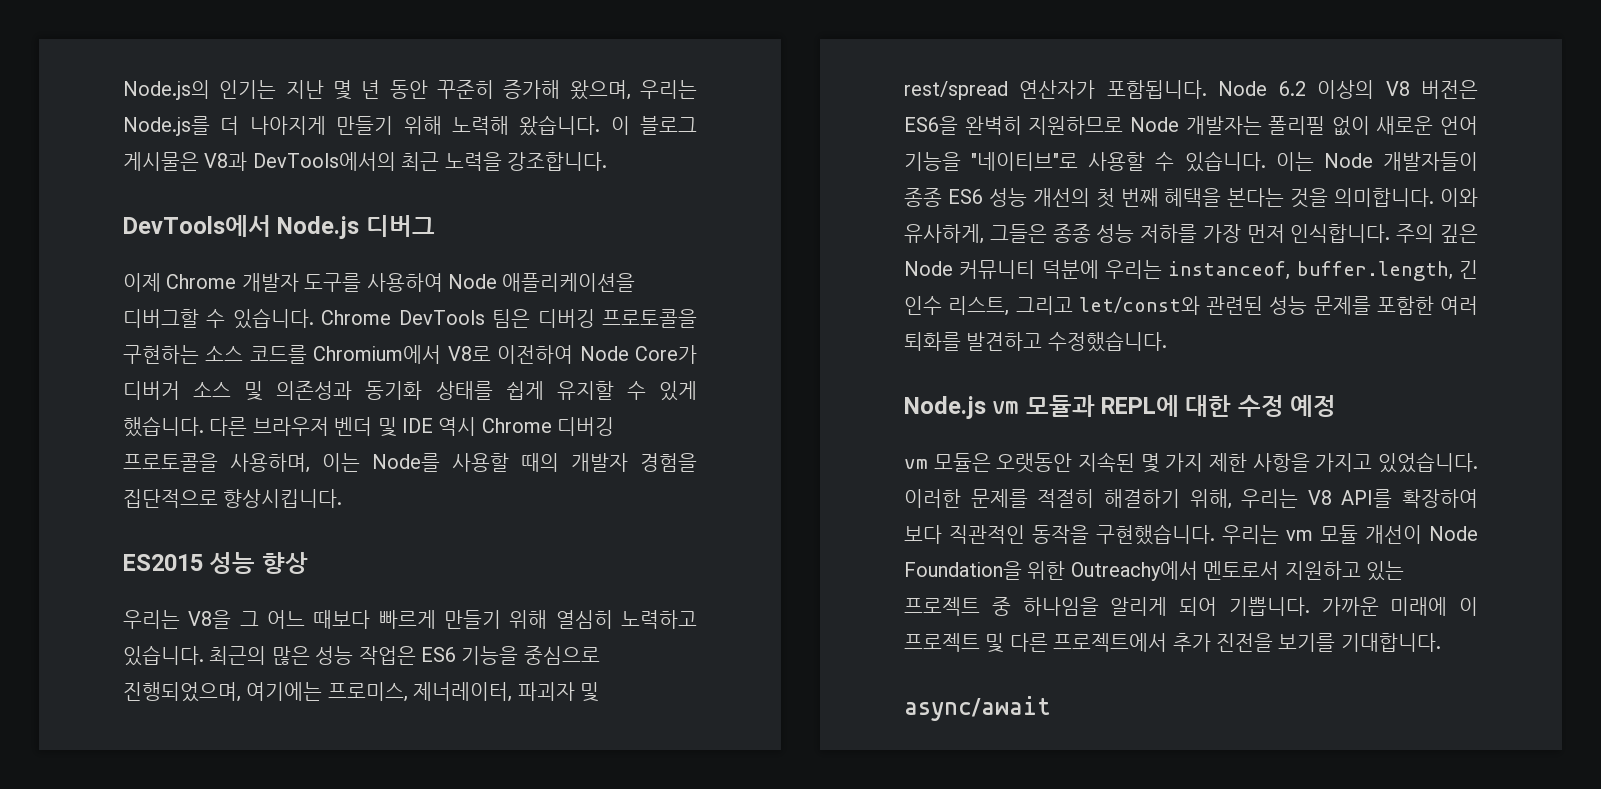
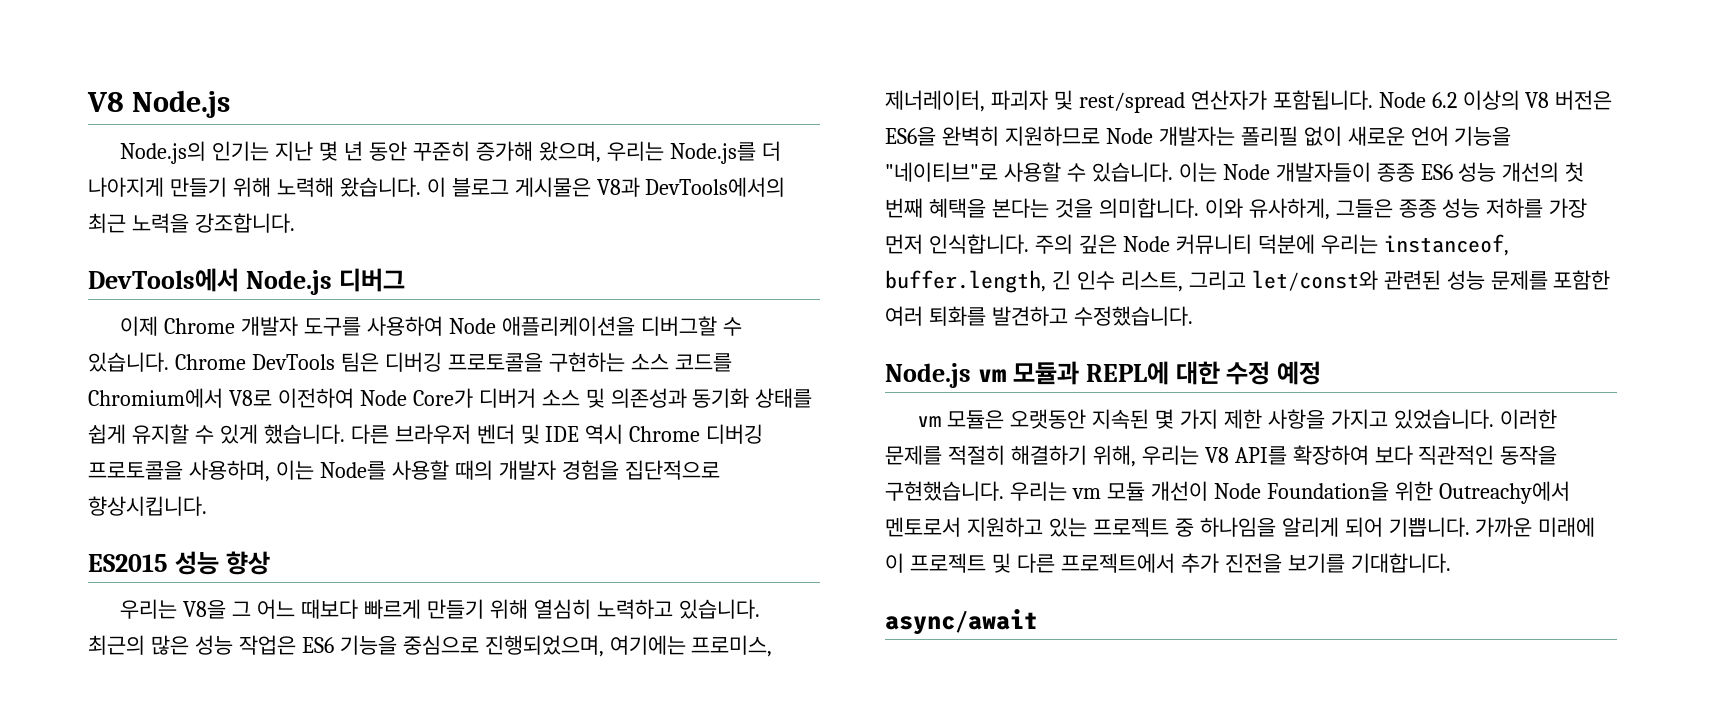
+ V8 Node.js

